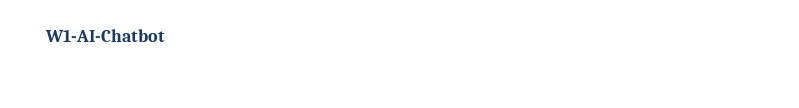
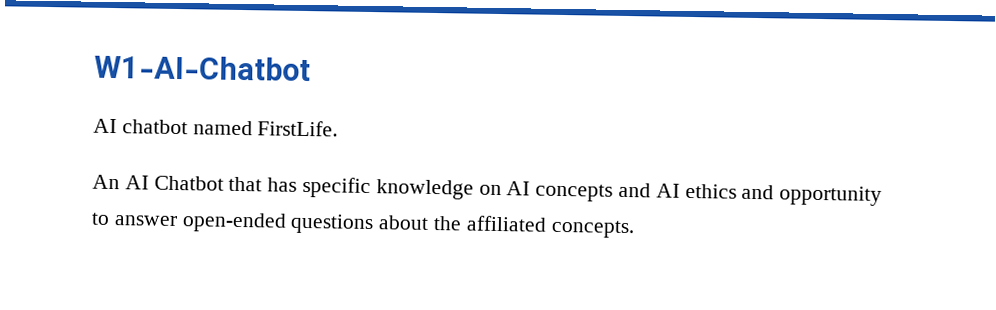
+ AI chatbot named FirstLife.
+ An AI Chatbot that has specific knowledge on AI concepts and AI ethics and opportunity to answer open-ended questions about the affiliated concepts.

